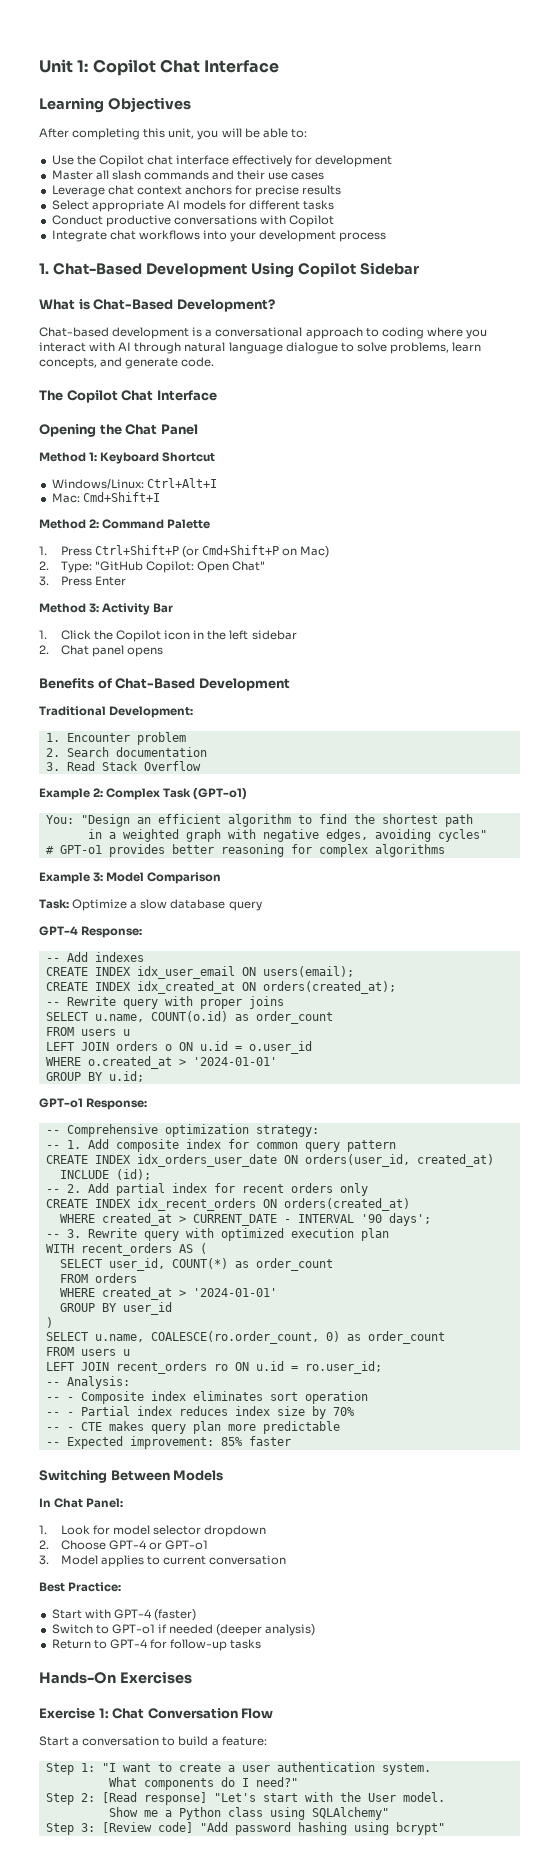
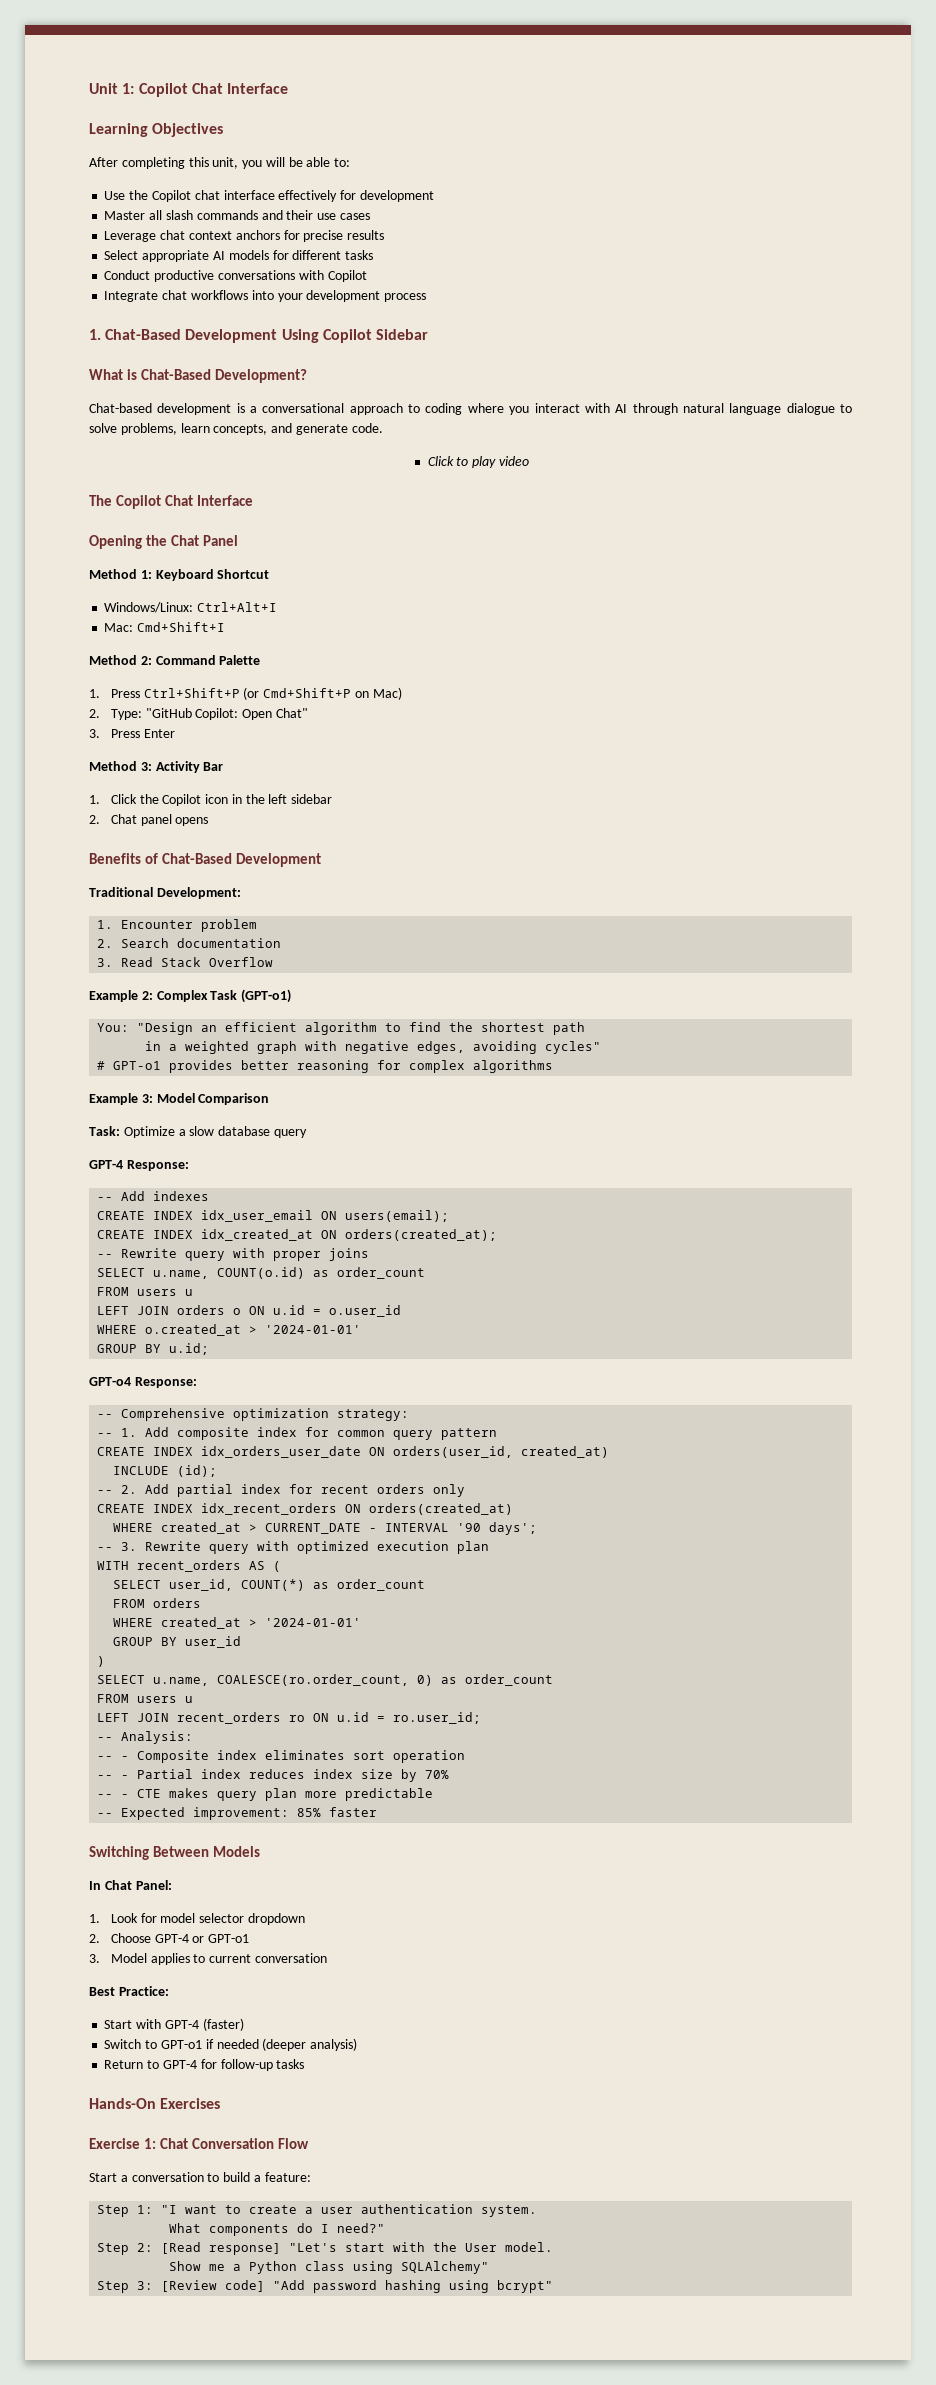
+ Click to play video
- GPT-o1 Response:
+ GPT-o4 Response:

